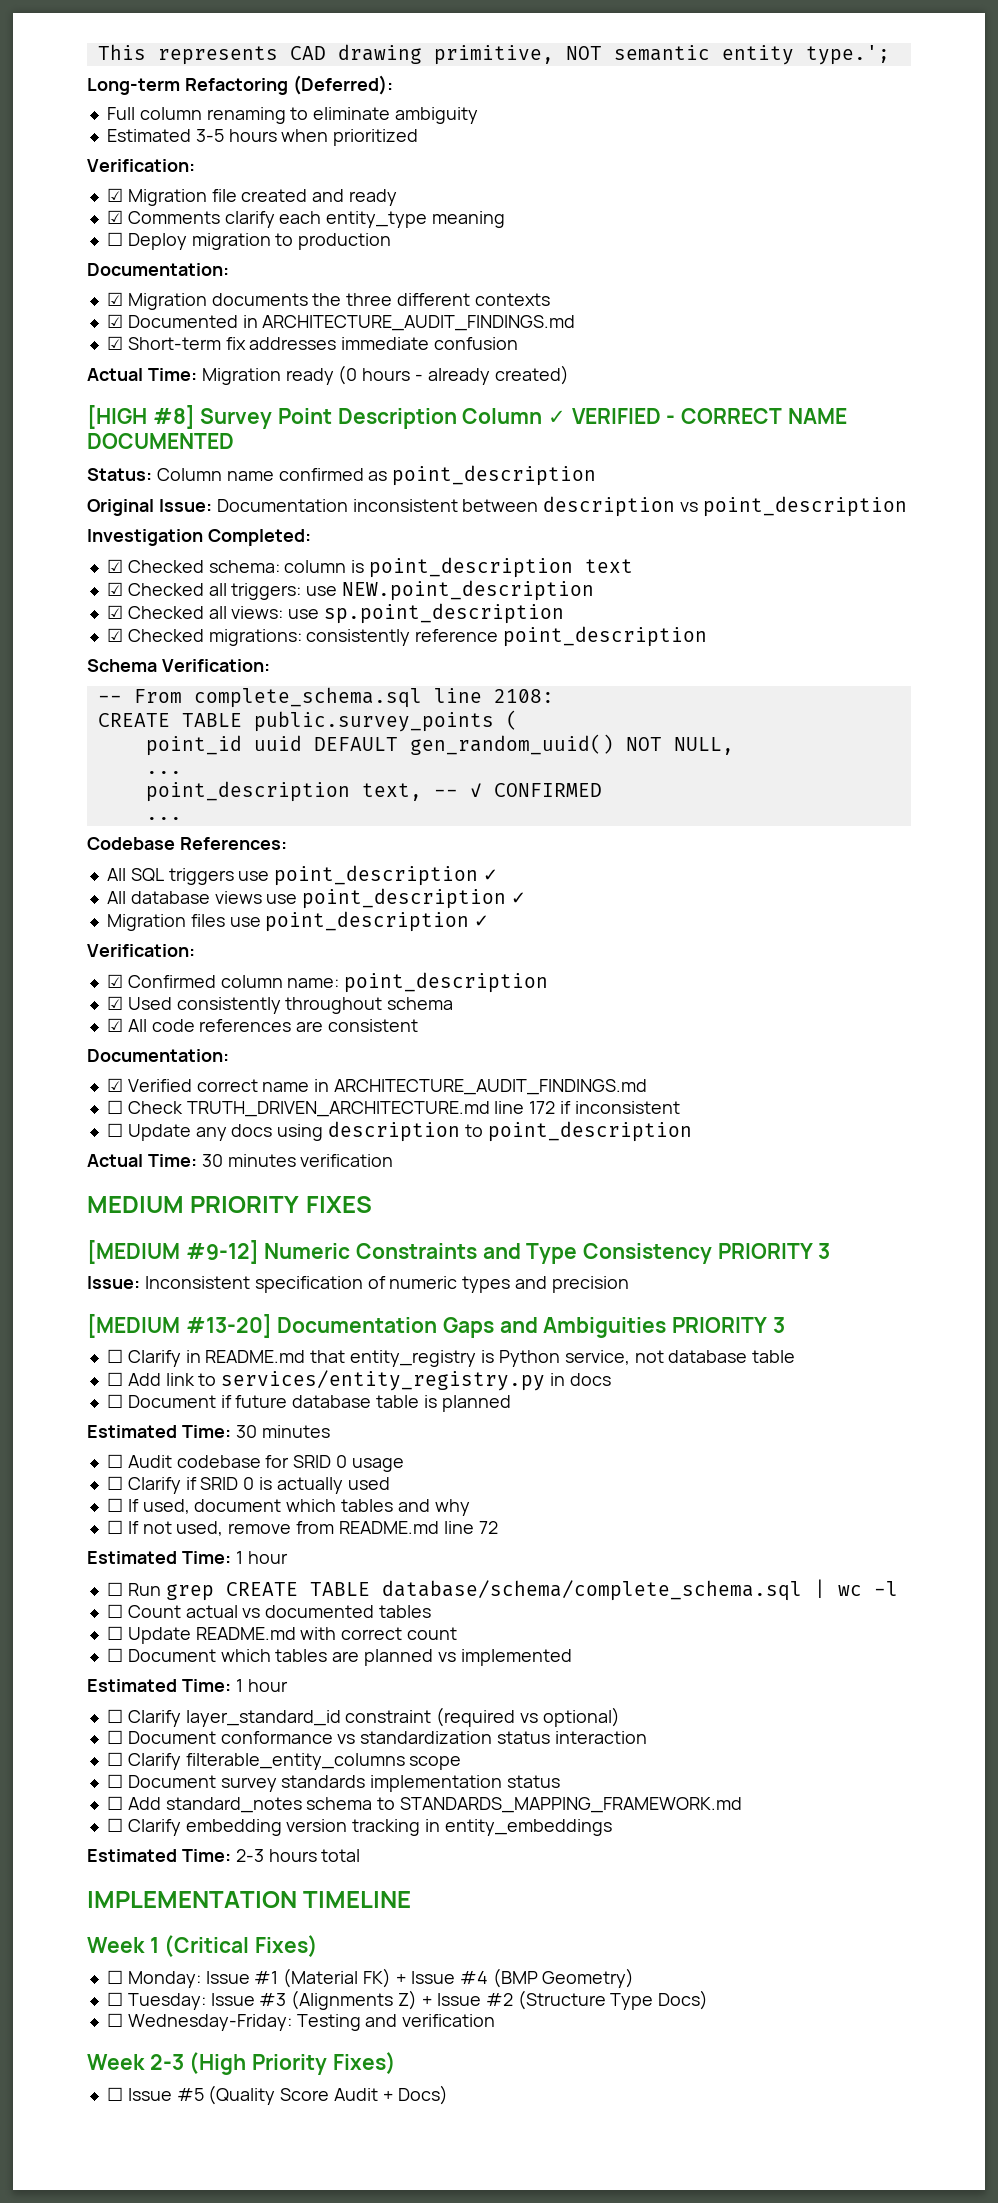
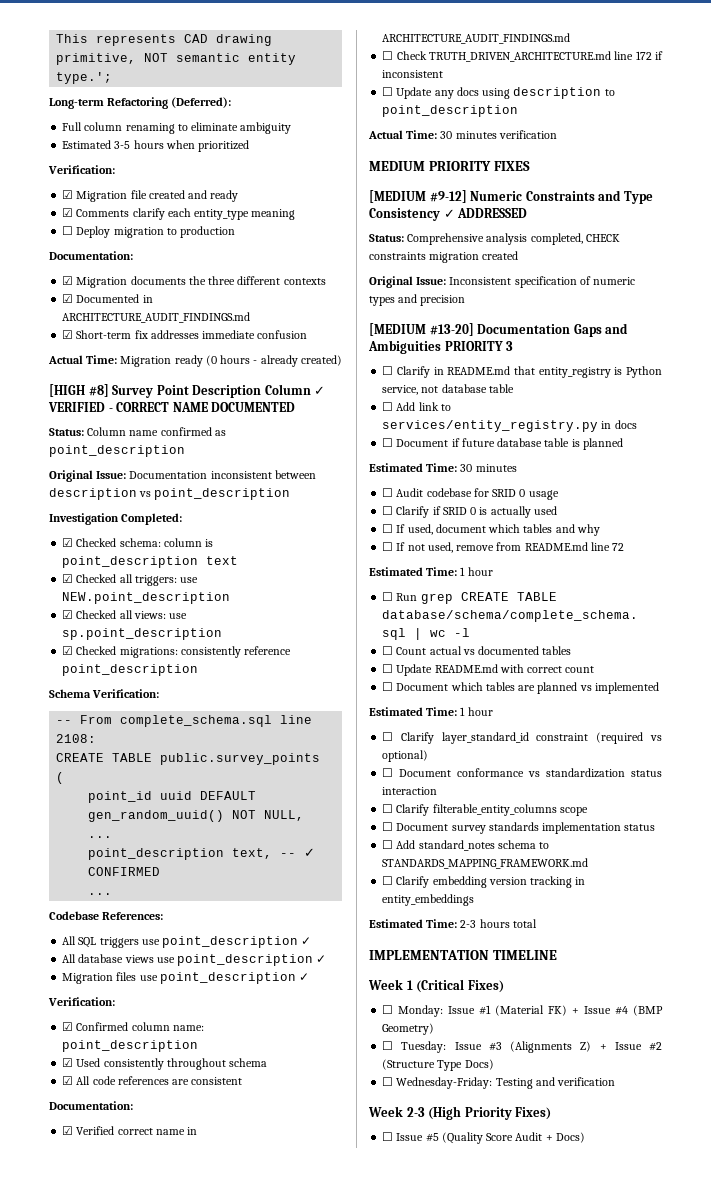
- [MEDIUM #9-12] Numeric Constraints and Type Consistency PRIORITY 3
- Issue: Inconsistent specification of numeric types and precision
+ [MEDIUM #9-12] Numeric Constraints and Type Consistency ✓ ADDRESSED
+ Status: Comprehensive analysis completed, CHECK constraints migration created
+ Original Issue: Inconsistent specification of numeric types and precision

